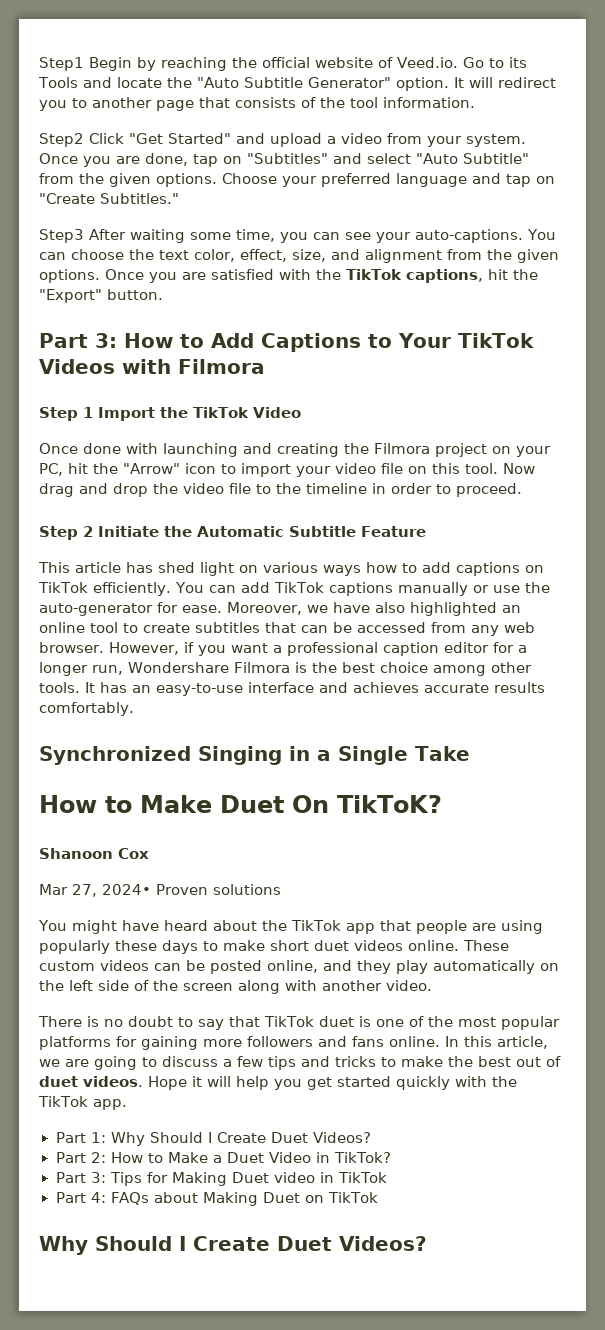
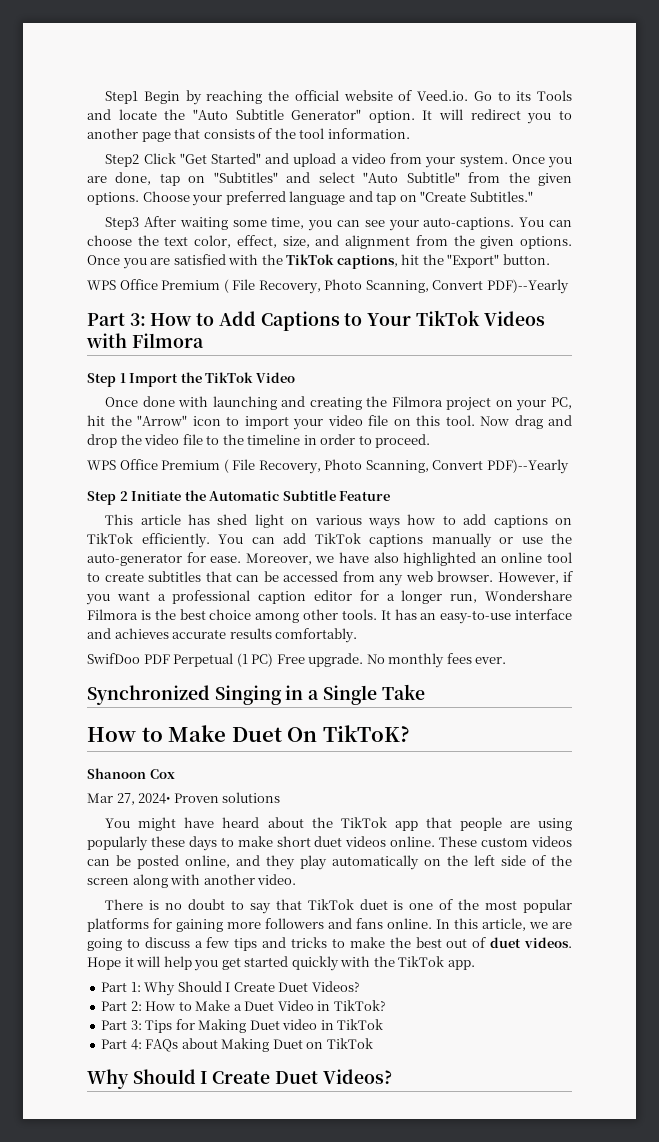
  Once you are satisfied with the TikTok captions, hit the "Export" button.
+ WPS Office Premium ( File Recovery, Photo Scanning, Convert PDF)--Yearly
  Now drag and drop the video file to the timeline in order to proceed.
+ WPS Office Premium ( File Recovery, Photo Scanning, Convert PDF)--Yearly
+ SwifDoo PDF Perpetual (1 PC) Free upgrade. No monthly fees ever.

